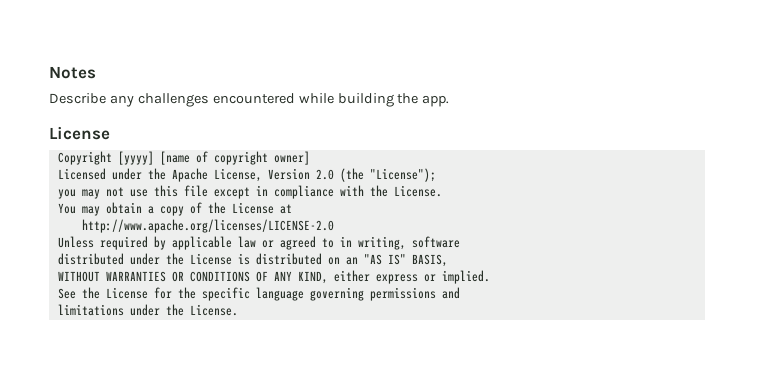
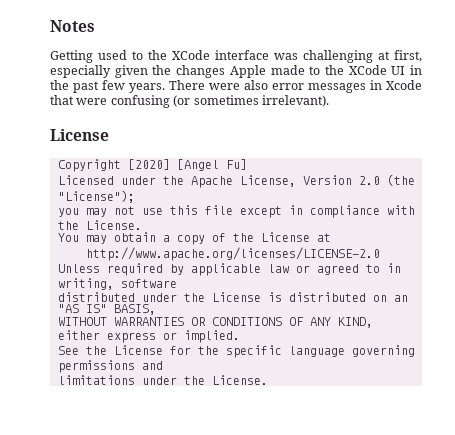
- Describe any challenges encountered while building the app.
+ Getting used to the XCode interface was challenging at first, especially given the changes Apple made to the XCode UI in the past few years. There were also error messages in Xcode that were confusing (or sometimes irrelevant).
  License
- Copyright [yyyy] [name of copyright owner]
+ Copyright [2020] [Angel Fu]

